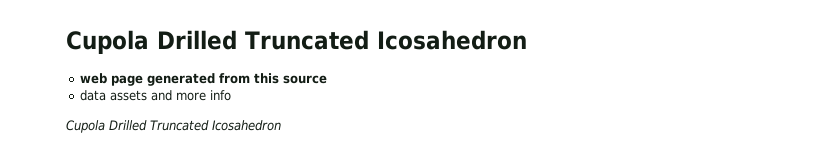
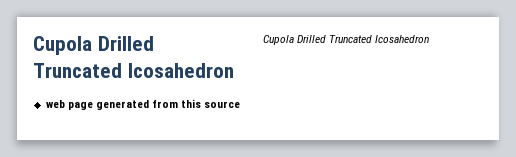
- data assets and more info

